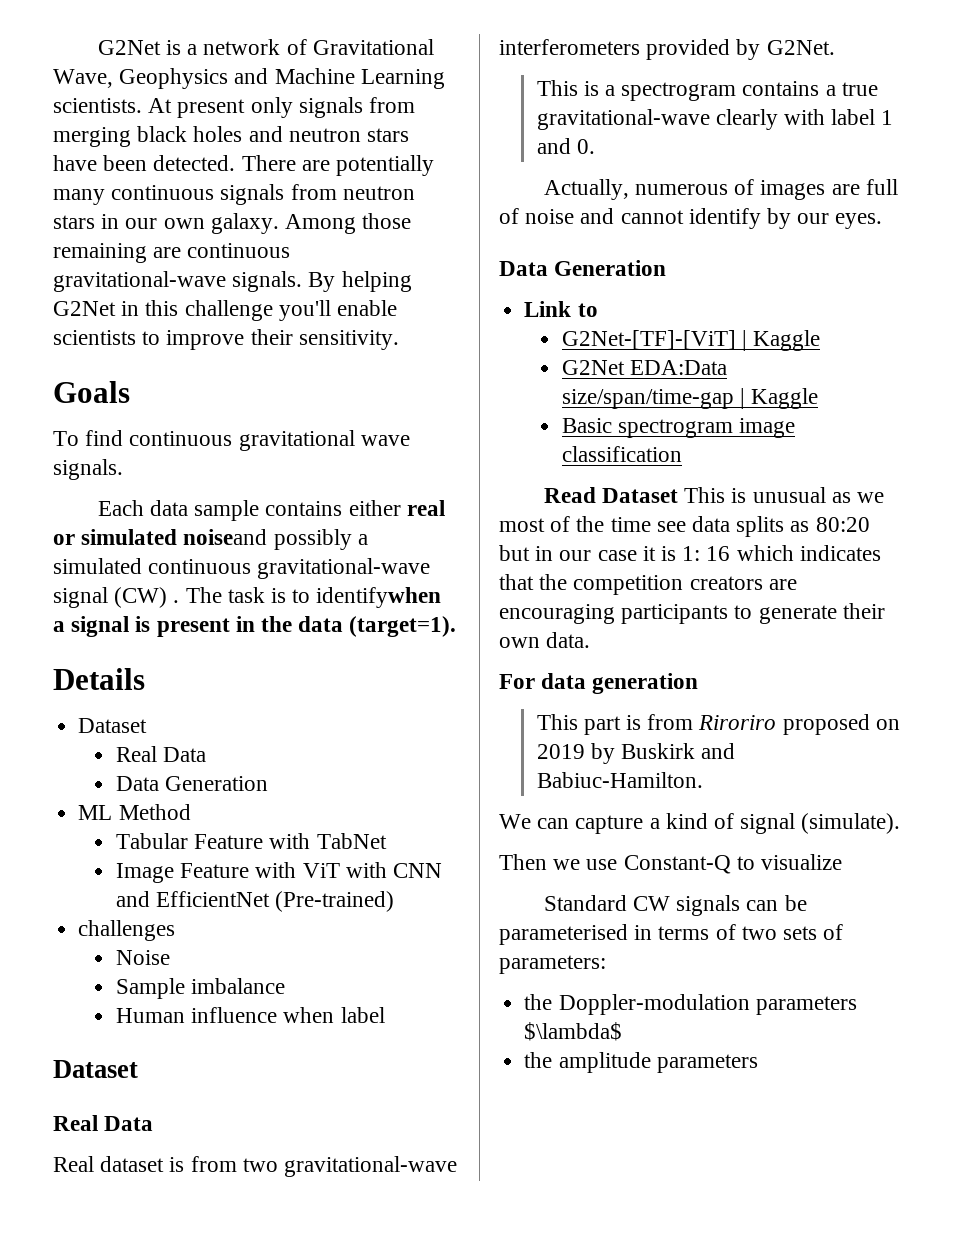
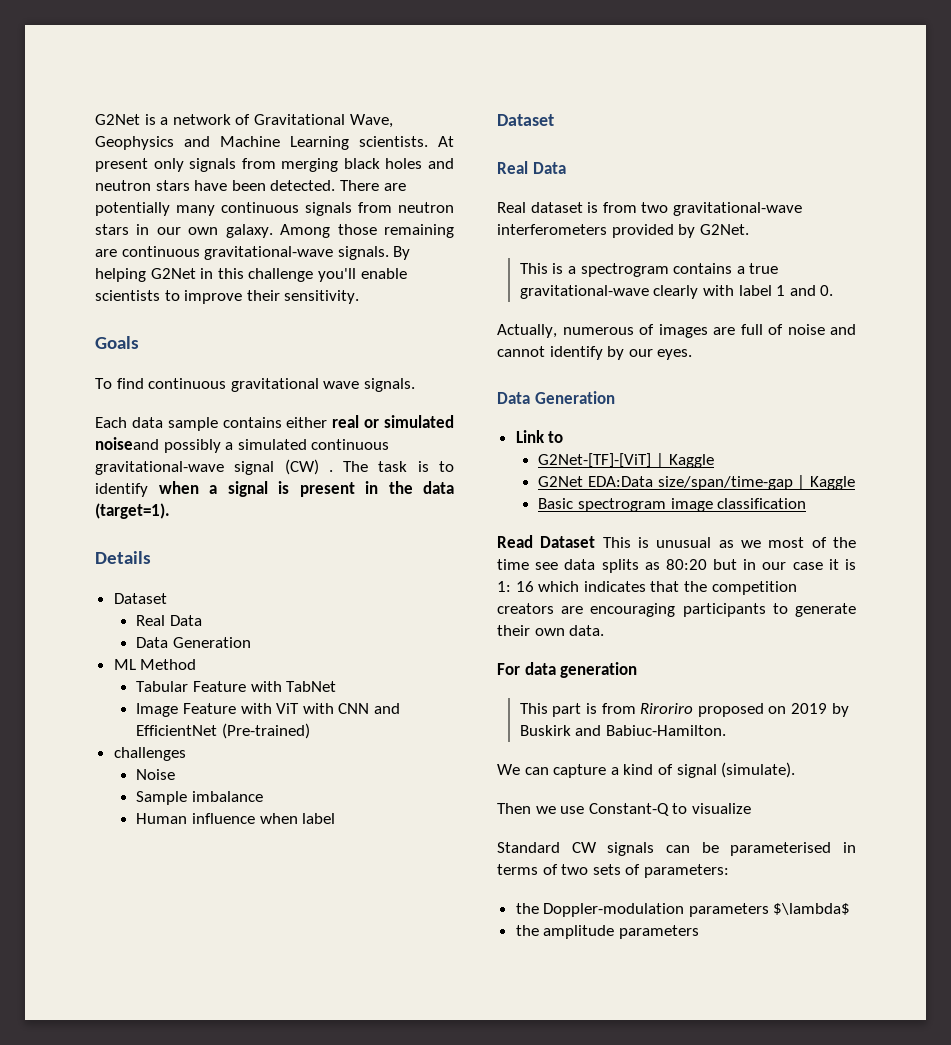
- The task is to identifywhen a signal is present in the data (target=1).
+ The task is to identify when a signal is present in the data (target=1).

